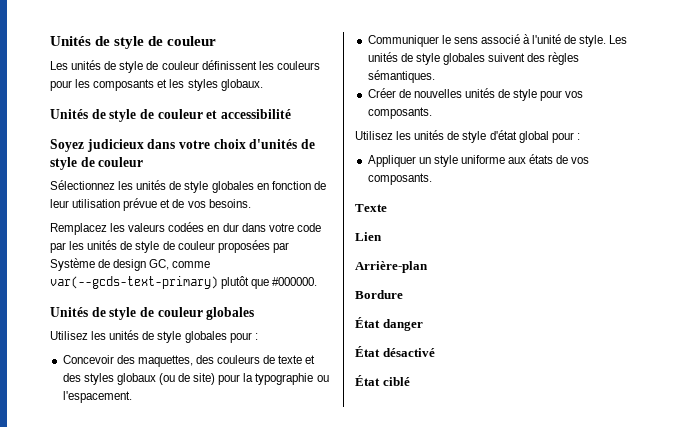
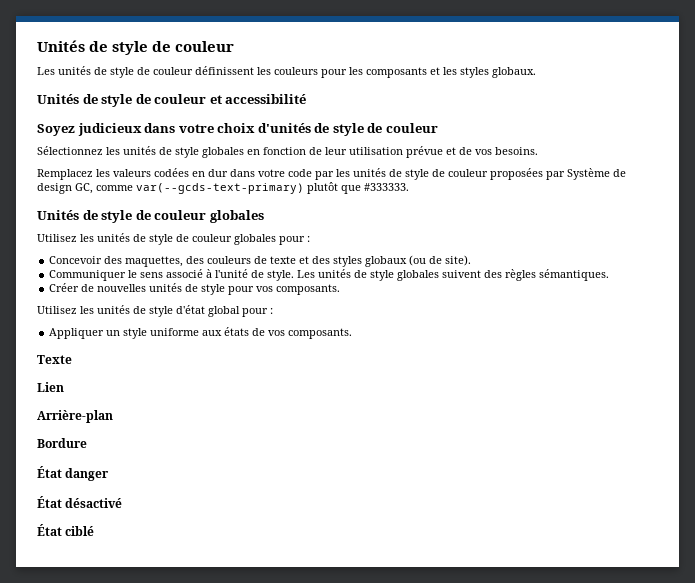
- Remplacez les valeurs codées en dur dans votre code par les unités de style de couleur proposées par Système de design GC, comme var(--gcds-text-primary) plutôt que #000000.
+ Remplacez les valeurs codées en dur dans votre code par les unités de style de couleur proposées par Système de design GC, comme var(--gcds-text-primary) plutôt que #333333.
- Utilisez les unités de style globales pour :
+ Utilisez les unités de style de couleur globales pour :
- Concevoir des maquettes, des couleurs de texte et des styles globaux (ou de site) pour la typographie ou l'espacement.
+ Concevoir des maquettes, des couleurs de texte et des styles globaux (ou de site).

